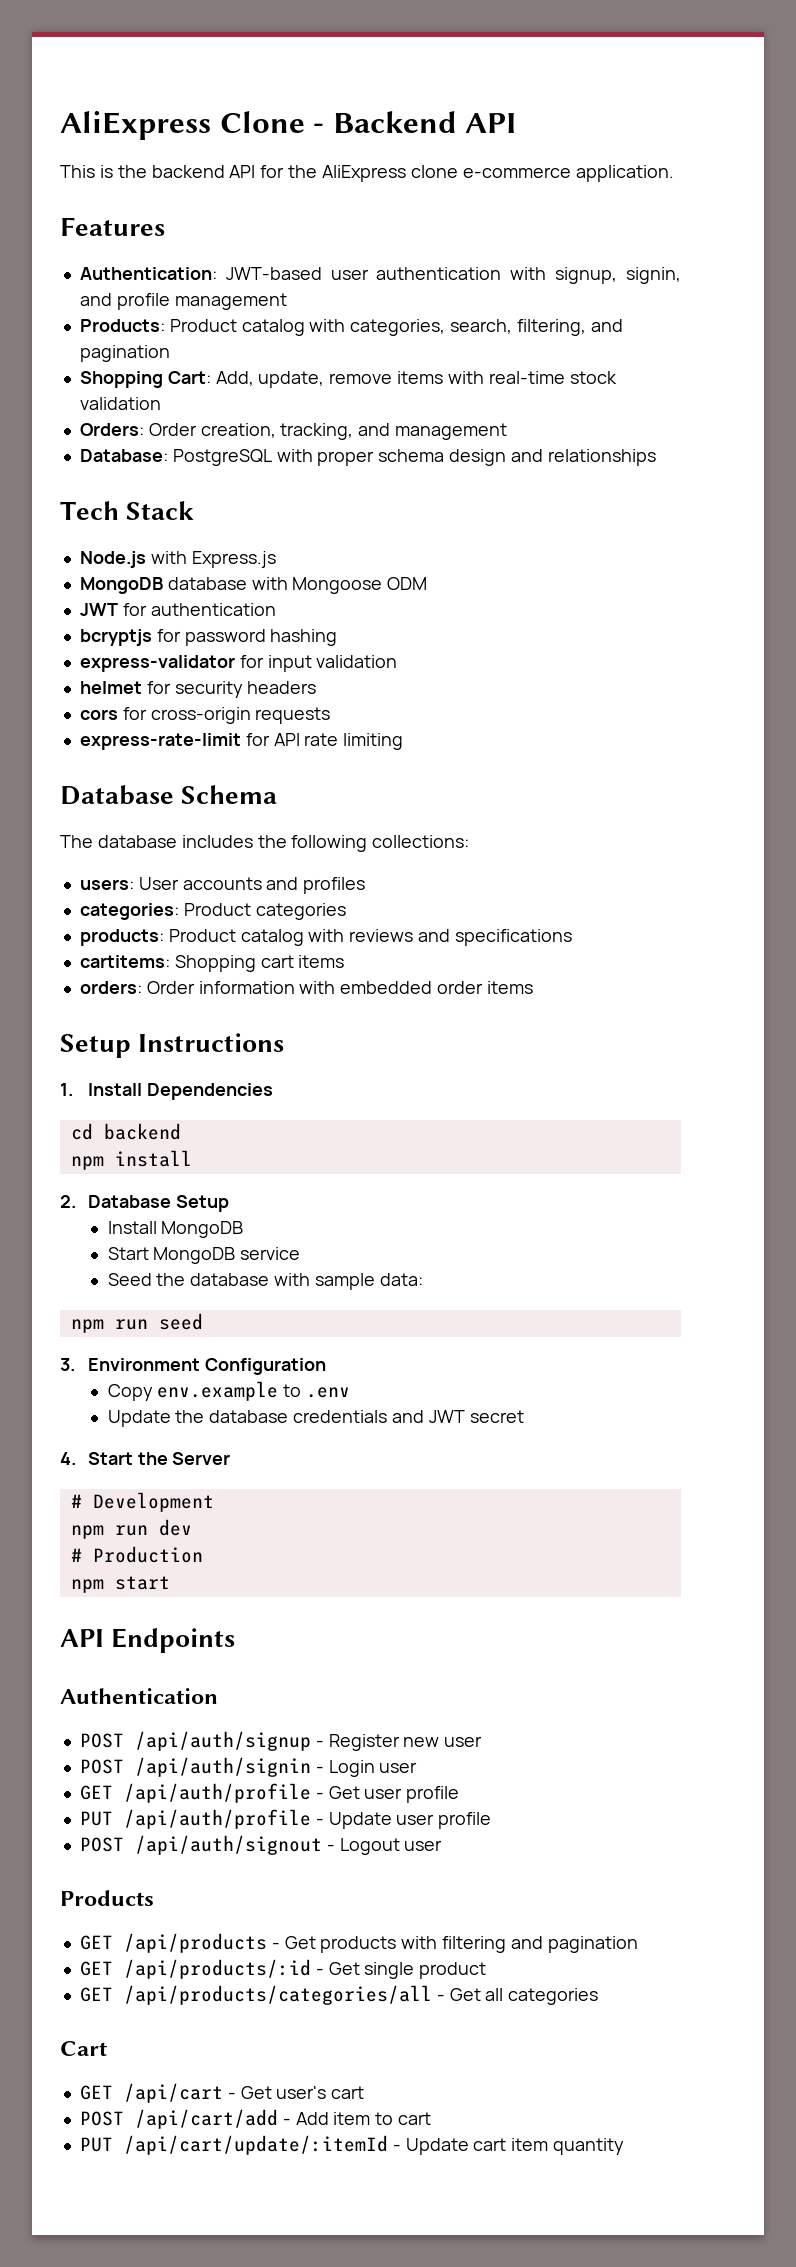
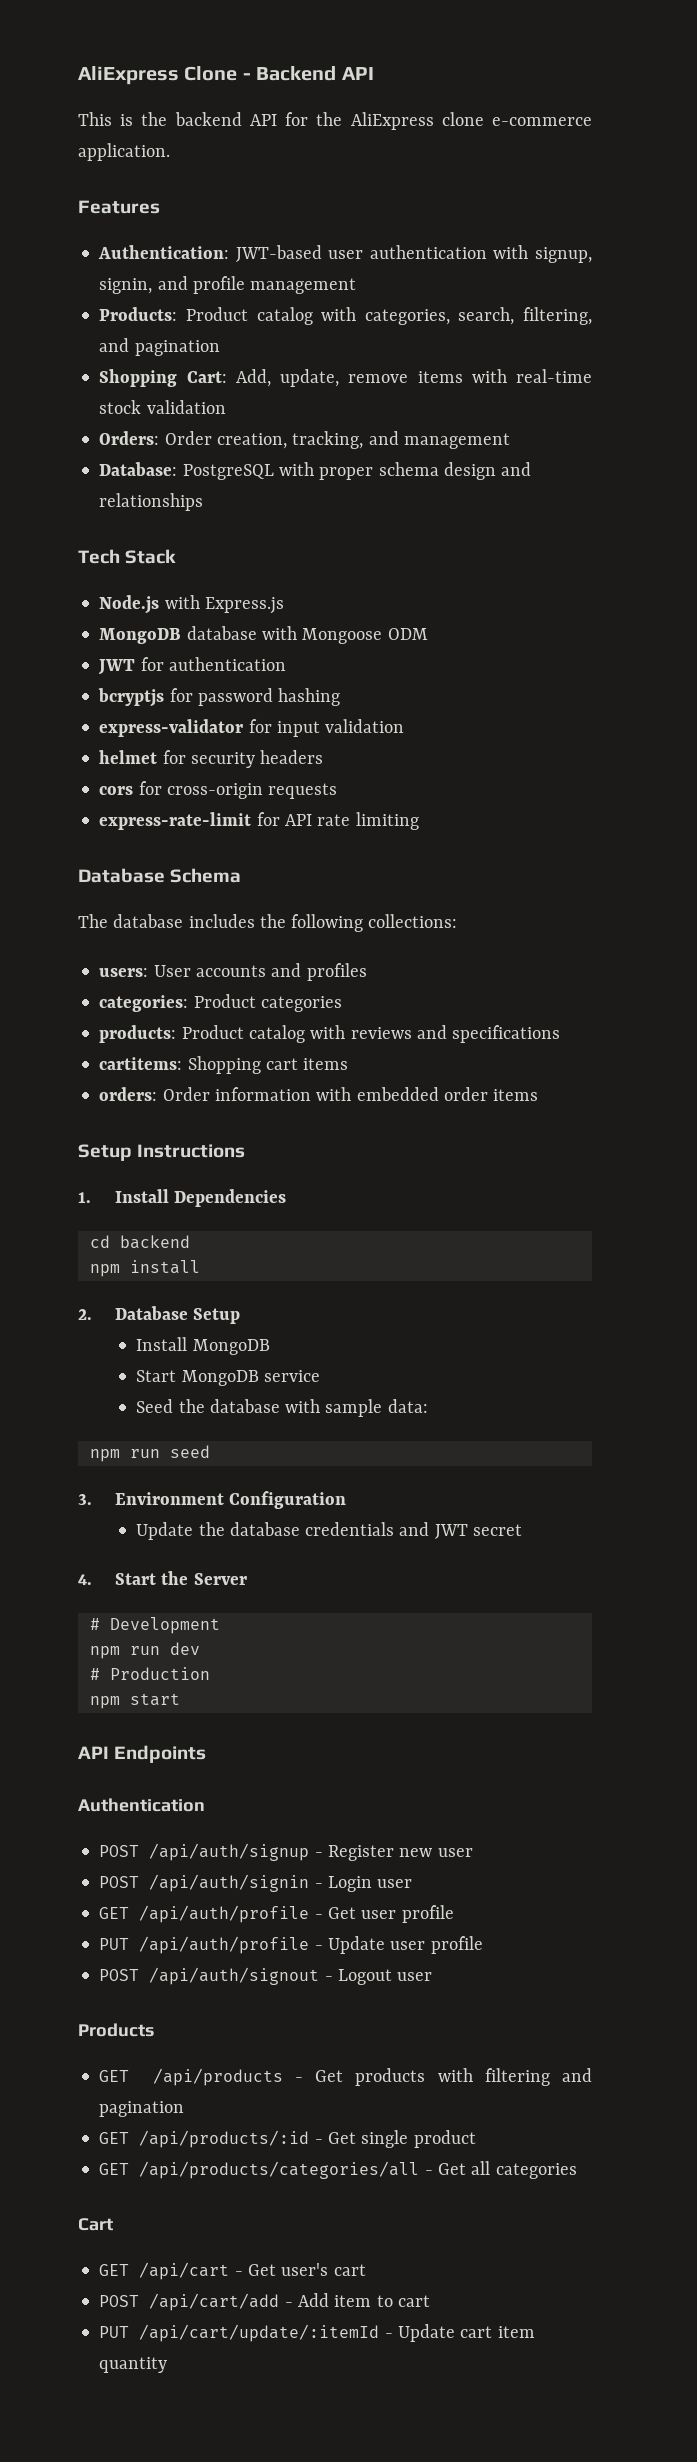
- Copy env.example to .env

